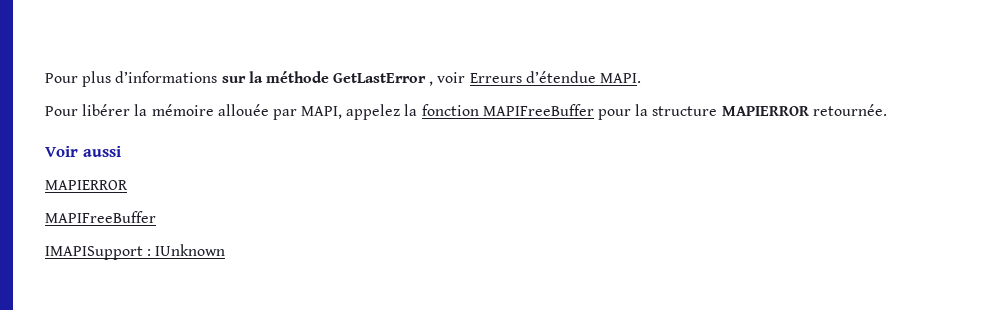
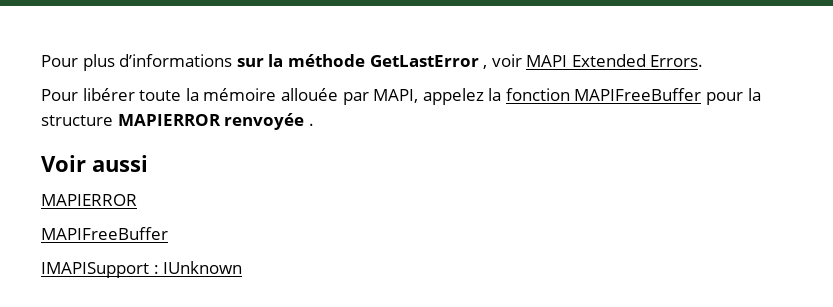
- Pour plus d’informations sur la méthode GetLastError , voir Erreurs d’étendue MAPI.
+ Pour plus d’informations sur la méthode GetLastError , voir MAPI Extended Errors.
- Pour libérer la mémoire allouée par MAPI, appelez la fonction MAPIFreeBuffer pour la structure MAPIERROR retournée.
+ Pour libérer toute la mémoire allouée par MAPI, appelez la fonction MAPIFreeBuffer pour la structure MAPIERROR renvoyée .

